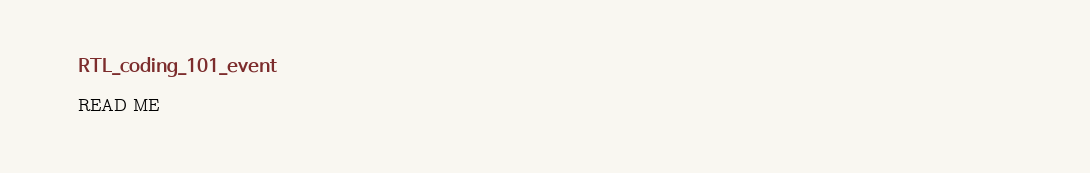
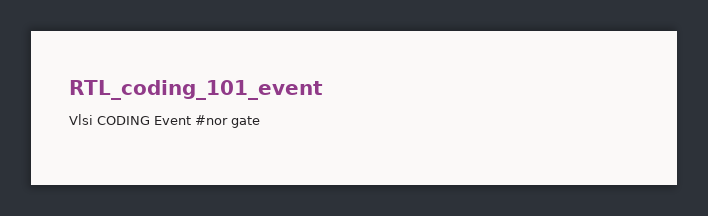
- READ ME
+ Vlsi CODING Event #nor gate

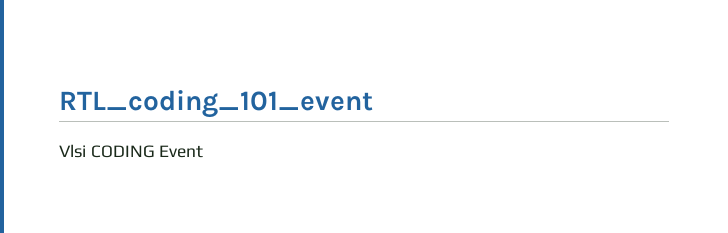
- Vlsi CODING Event #nor gate
+ Vlsi CODING Event

